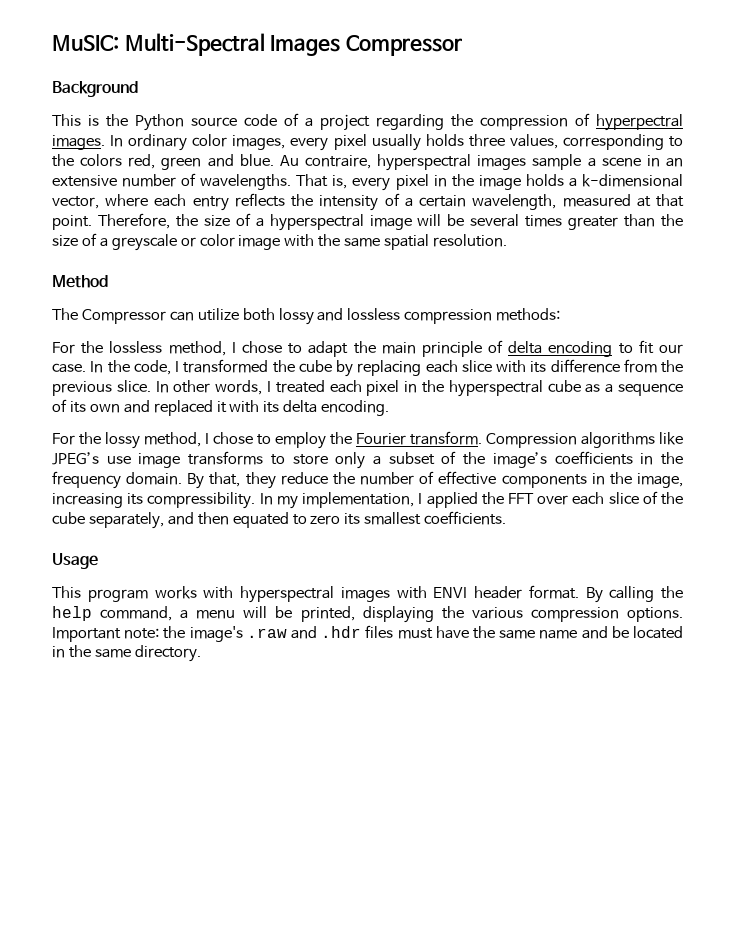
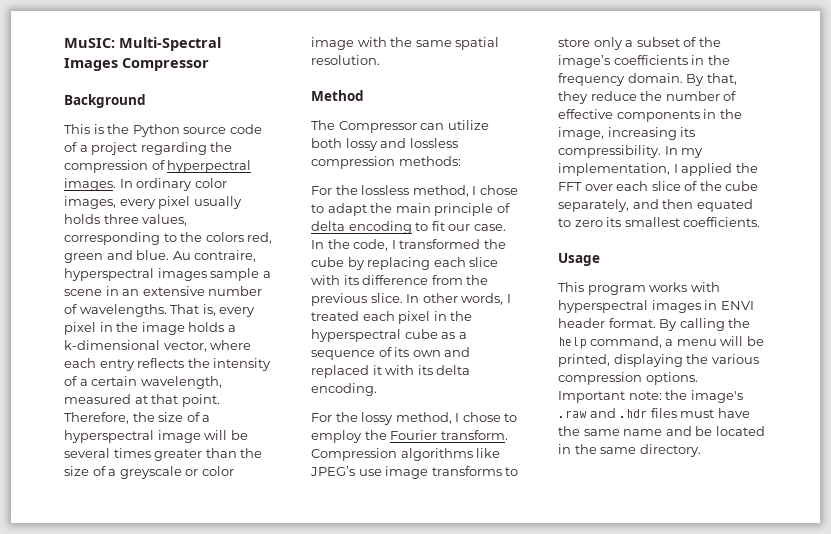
- This program works with hyperspectral images with ENVI header format.
+ This program works with hyperspectral images in ENVI header format.

